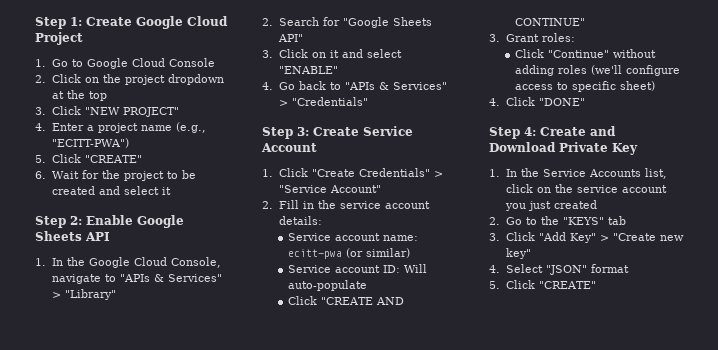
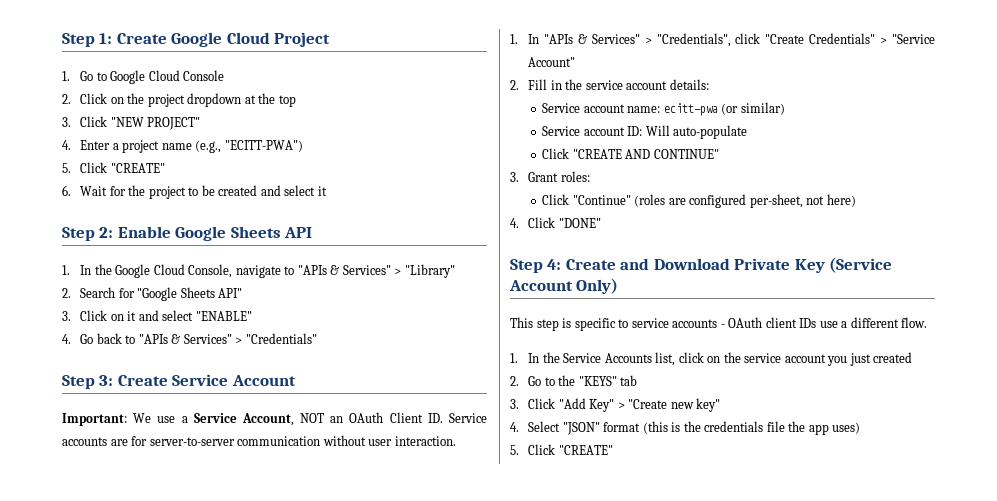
- 1. Click "Create Credentials" > "Service Account"
+ Important: We use a Service Account, NOT an OAuth Client ID. Service accounts are for server-to-server communication without user interaction.
+ 1. In "APIs & Services" > "Credentials", click "Create Credentials" > "Service Account"
- Click "Continue" without adding roles (we'll configure access to specific sheet)
+ Click "Continue" (roles are configured per-sheet, not here)
- Step 4: Create and Download Private Key
+ Step 4: Create and Download Private Key (Service Account Only)
+ This step is specific to service accounts - OAuth client IDs use a different flow.
- 4. Select "JSON" format
+ 4. Select "JSON" format (this is the credentials file the app uses)

